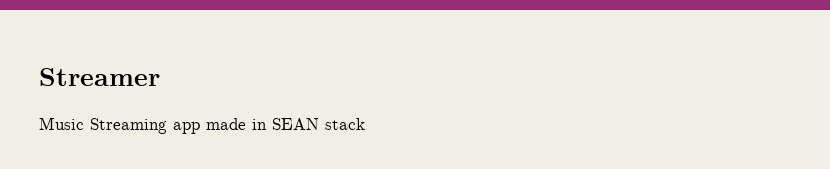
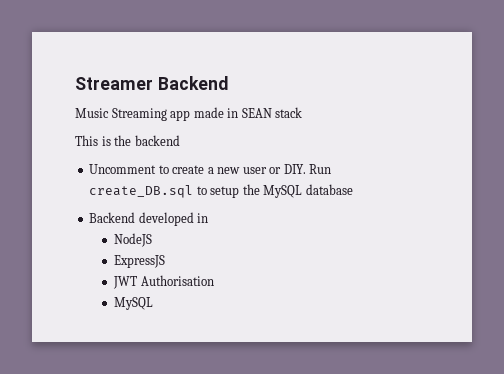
- Streamer
+ Streamer Backend
+ This is the backend
+ Uncomment to create a new user or DIY. Run create_DB.sql to setup the MySQL database
+ Backend developed in
+ NodeJS
+ ExpressJS
+ JWT Authorisation
+ MySQL

